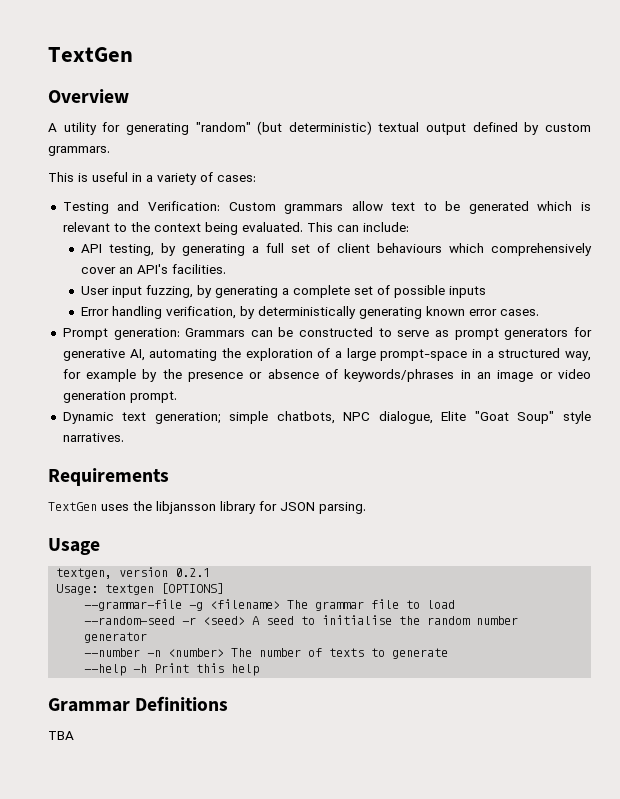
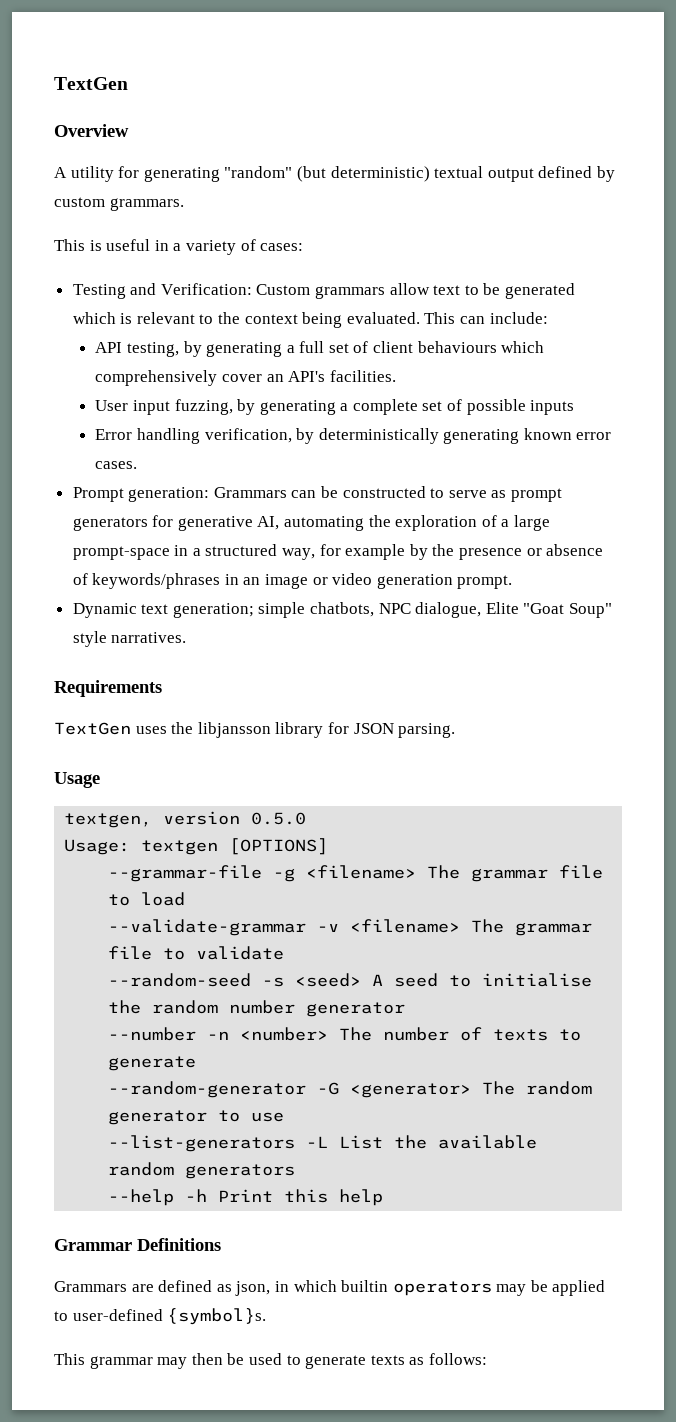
- textgen, version 0.2.1
+ textgen, version 0.5.0
+ --validate-grammar -v <filename> The grammar file to validate
- --random-seed -r <seed> A seed to initialise the random number generator
+ --random-seed -s <seed> A seed to initialise the random number generator
+ --random-generator -G <generator> The random generator to use
+ --list-generators -L List the available random generators
- TBA
+ Grammars are defined as json, in which builtin operators may be applied to user-defined {symbol}s.
+ This grammar may then be used to generate texts as follows:

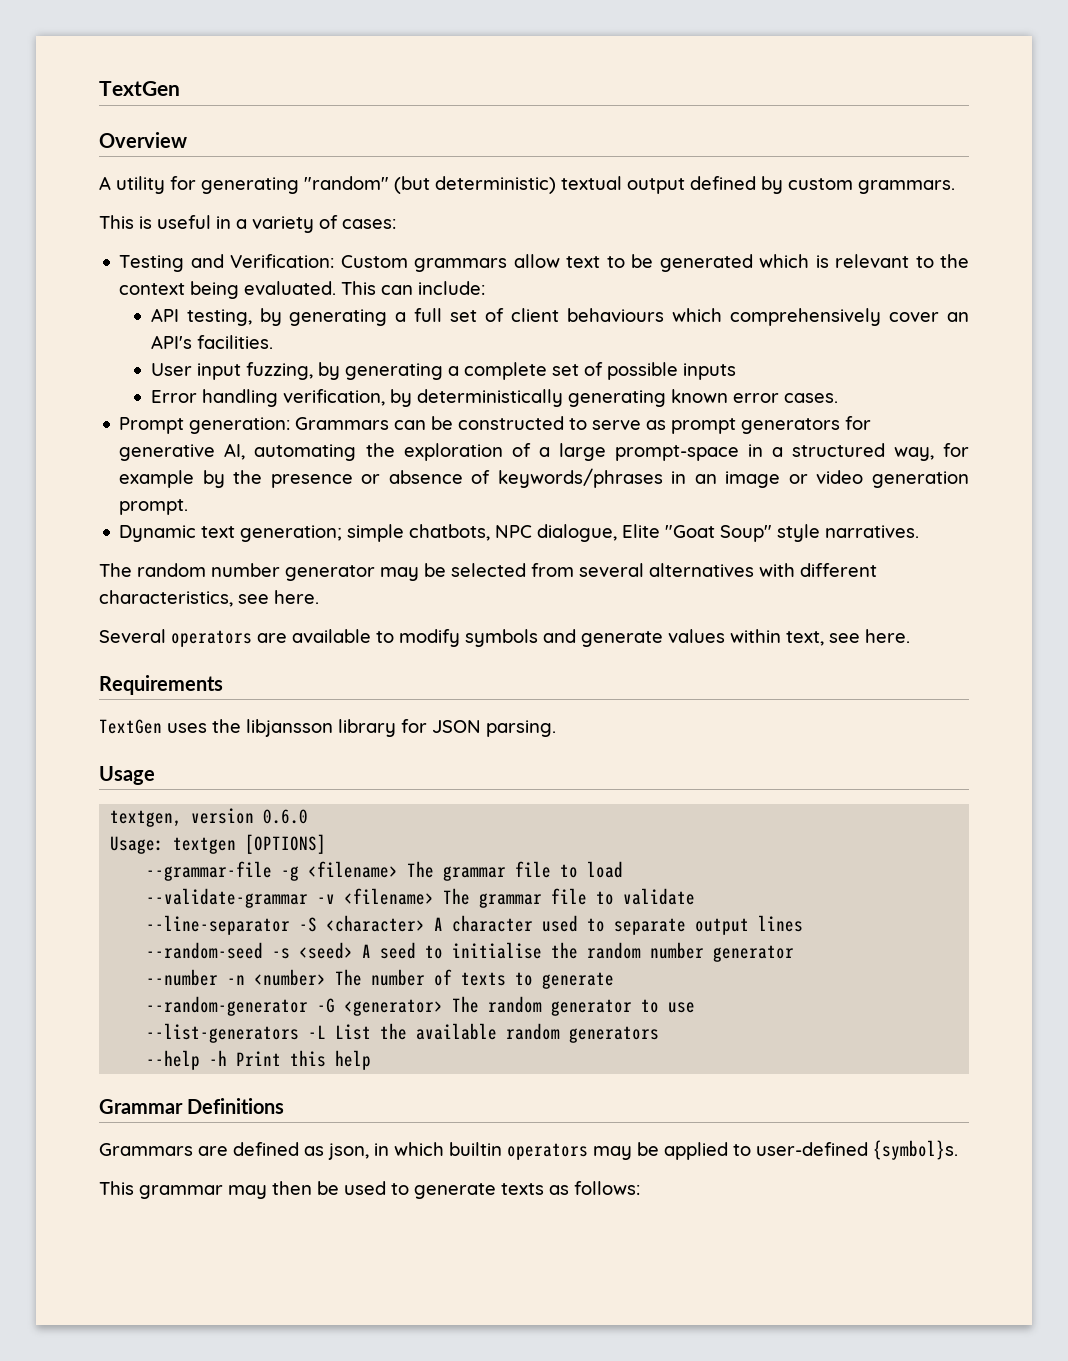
+ The random number generator may be selected from several alternatives with different characteristics, see here.
+ Several operators are available to modify symbols and generate values within text, see here.
- textgen, version 0.5.0
+ textgen, version 0.6.0
+ --line-separator -S <character> A character used to separate output lines

